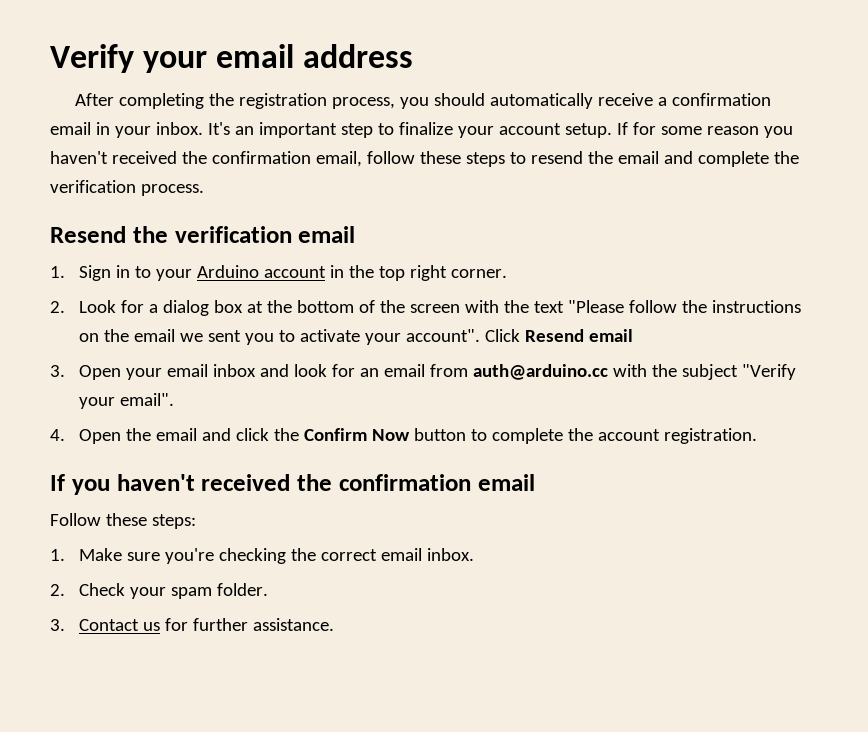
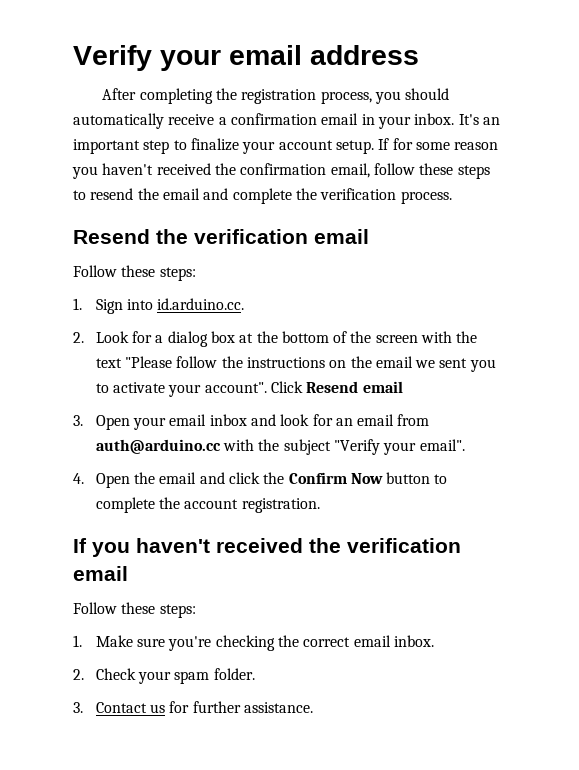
  Resend the verification email
+ Follow these steps:
- 1. Sign in to your Arduino account in the top right corner.
+ 1. Sign into id.arduino.cc.
- If you haven't received the confirmation email
+ If you haven't received the verification email

